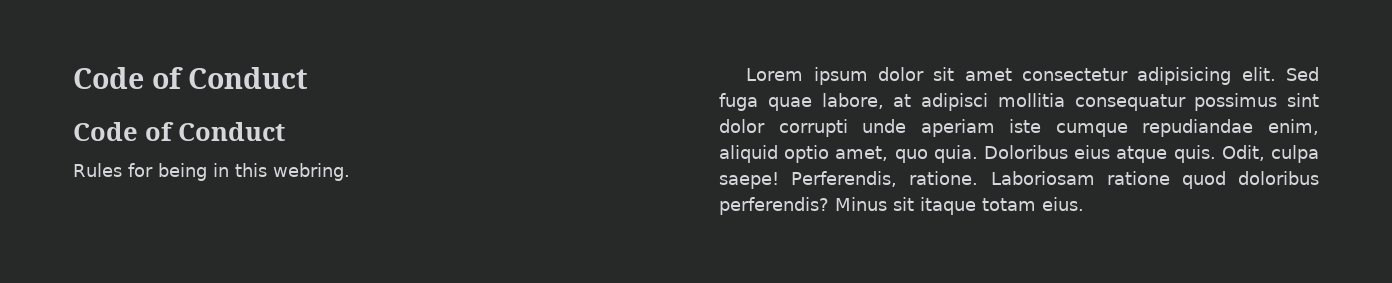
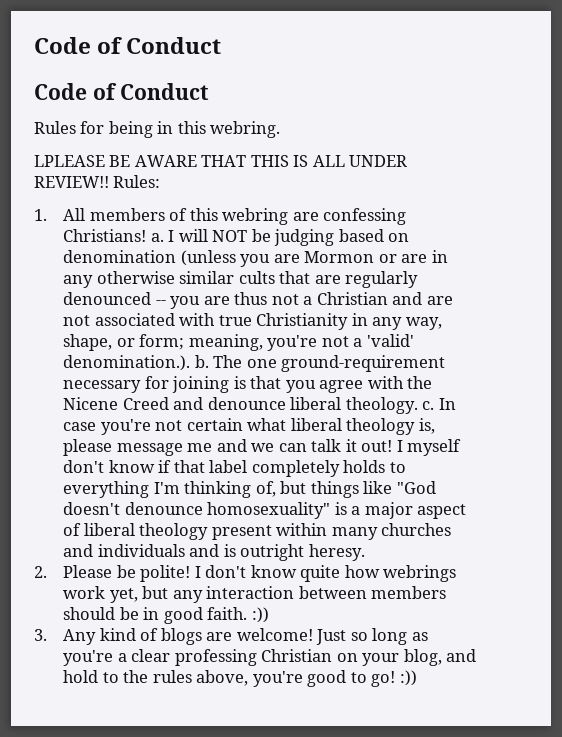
- Lorem ipsum dolor sit amet consectetur adipisicing elit. Sed fuga quae labore, at adipisci mollitia consequatur possimus sint dolor corrupti unde aperiam iste cumque repudiandae enim, aliquid optio amet, quo quia. Doloribus eius atque quis. Odit, culpa saepe! Perferendis, ratione. Laboriosam ratione quod doloribus perferendis? Minus sit itaque totam eius.
+ LPLEASE BE AWARE THAT THIS IS ALL UNDER REVIEW!! Rules:
+ 1. All members of this webring are confessing Christians! a. I will NOT be judging based on denomination (unless you are Mormon or are in any otherwise similar cults that are regularly denounced -- you are thus not a Christian and are not associated with true Christianity in any way, shape, or form; meaning, you're not a 'valid' denomination.). b. The one ground-requirement necessary for joining is that you agree with the Nicene Creed and denounce liberal theology. c. In case you're not certain what liberal theology is, please message me and we can talk it out! I myself don't know if that label completely holds to everything I'm thinking of, but things like "God doesn't denounce homosexuality" is a major aspect of liberal theology present within many churches and individuals and is outright heresy.
+ 2. Please be polite! I don't know quite how webrings work yet, but any interaction between members should be in good faith. :))
+ 3. Any kind of blogs are welcome! Just so long as you're a clear professing Christian on your blog, and hold to the rules above, you're good to go! :))

